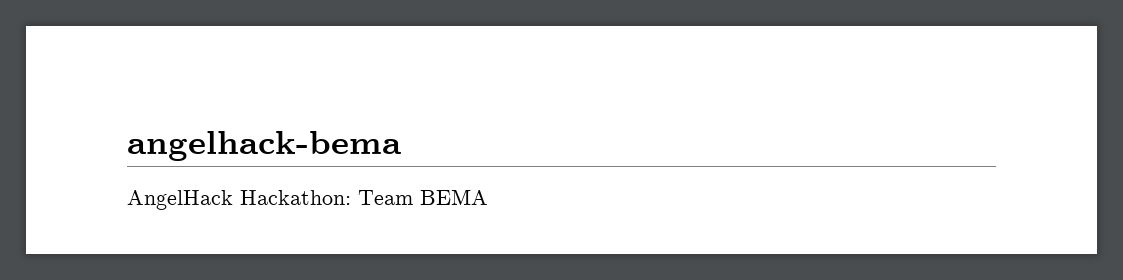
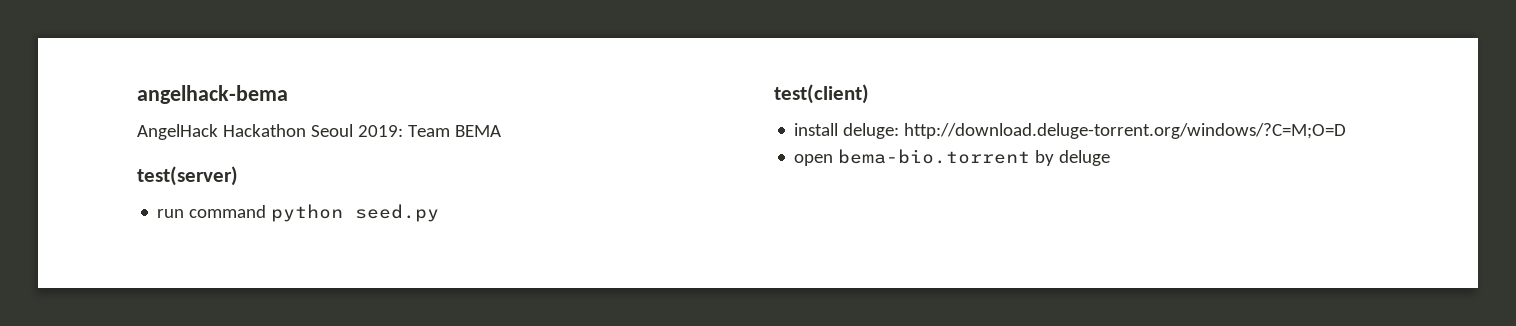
- AngelHack Hackathon: Team BEMA
+ AngelHack Hackathon Seoul 2019: Team BEMA
+ test(server)
+ run command python seed.py
+ test(client)
+ install deluge: http://download.deluge-torrent.org/windows/?C=M;O=D
+ open bema-bio.torrent by deluge

